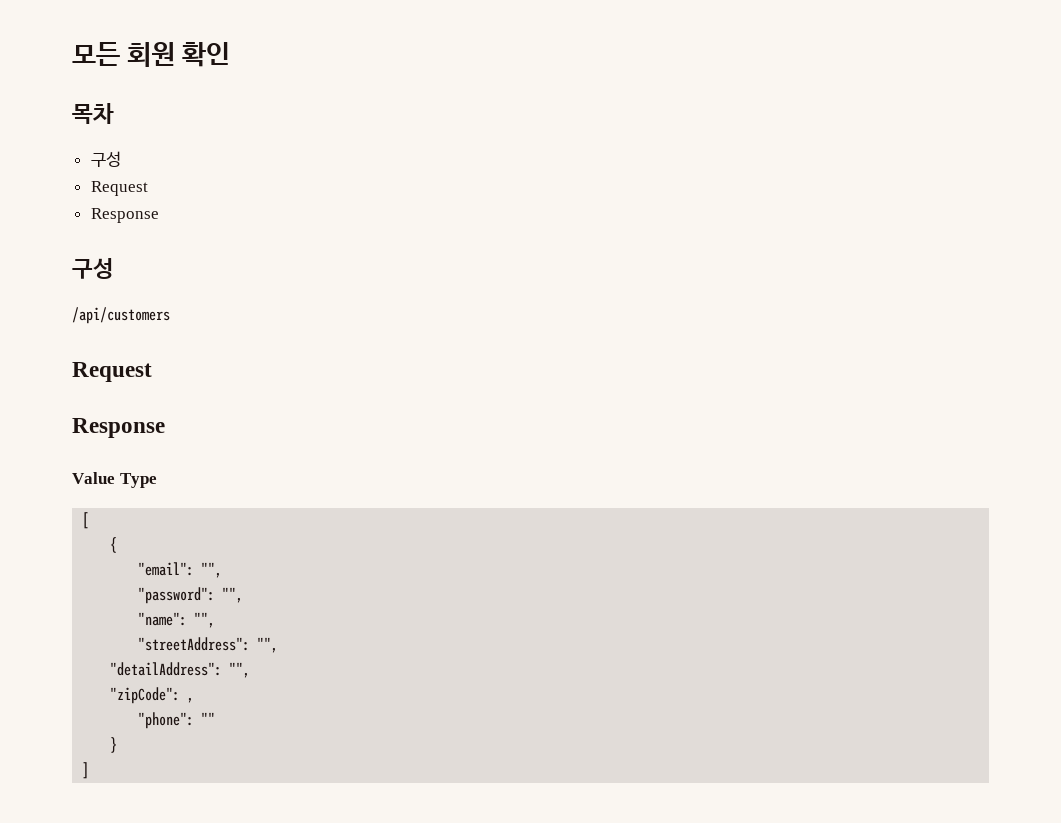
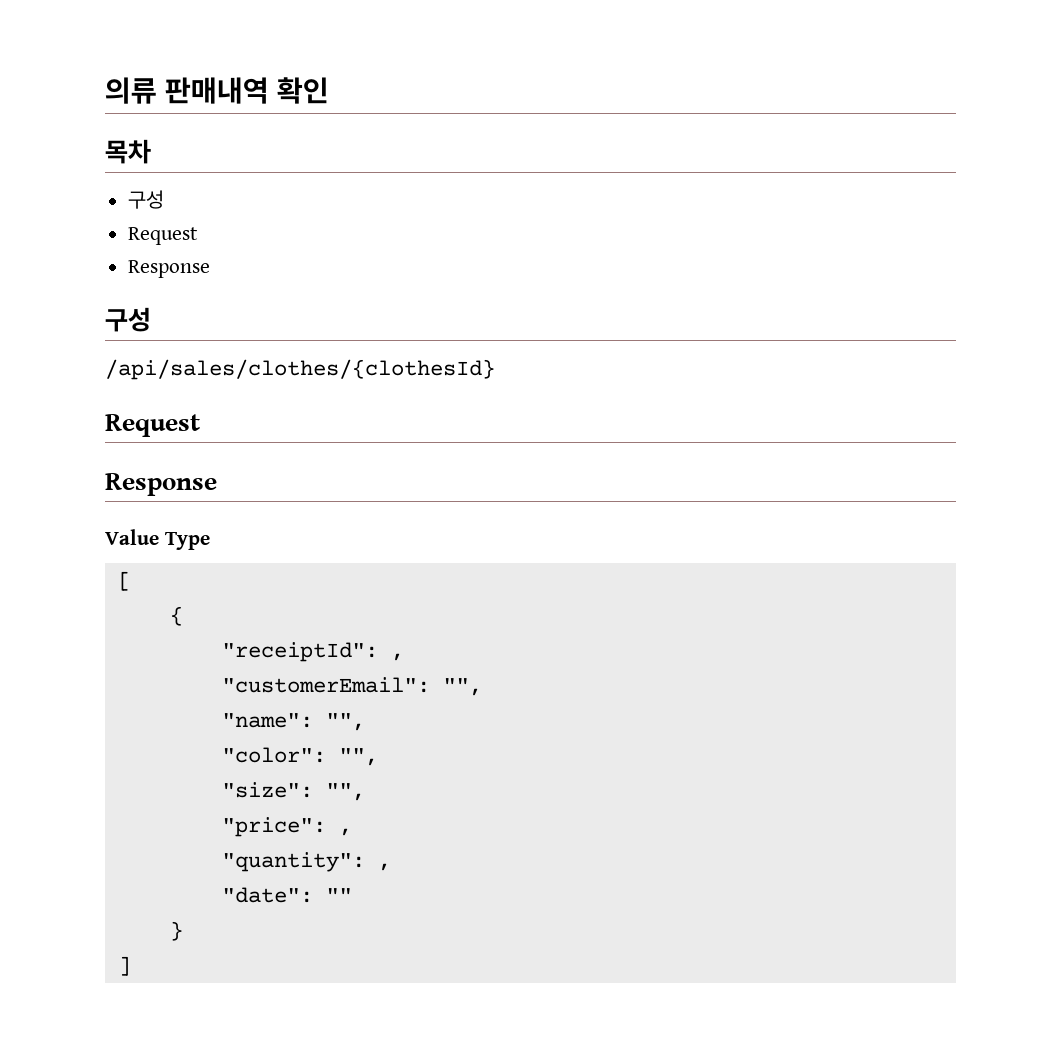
- 모든 회원 확인
+ 의류 판매내역 확인
- /api/customers
+ /api/sales/clothes/{clothesId}
- "email": "",
- "password": "",
+ "receiptId": ,
+ "customerEmail": "",
- "streetAddress": "",
- "detailAddress": "",
- "zipCode": ,
- "phone": ""
+ "color": "",
+ "size": "",
+ "price": ,
+ "quantity": ,
+ "date": ""

